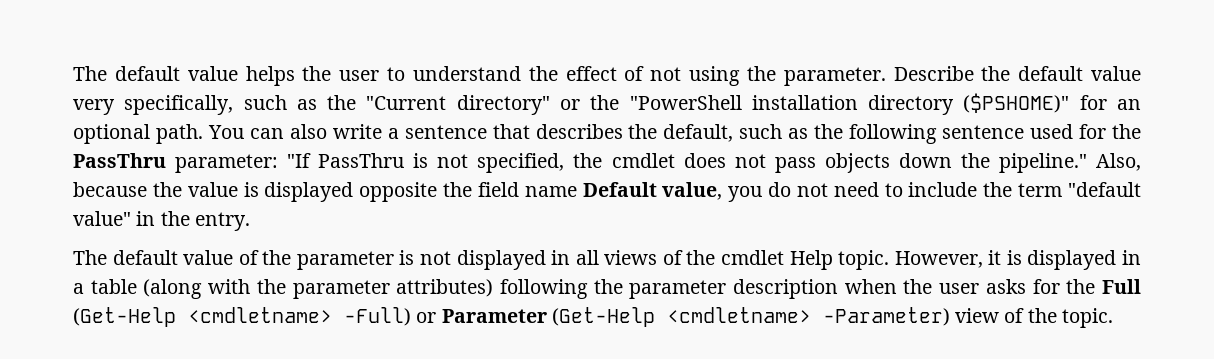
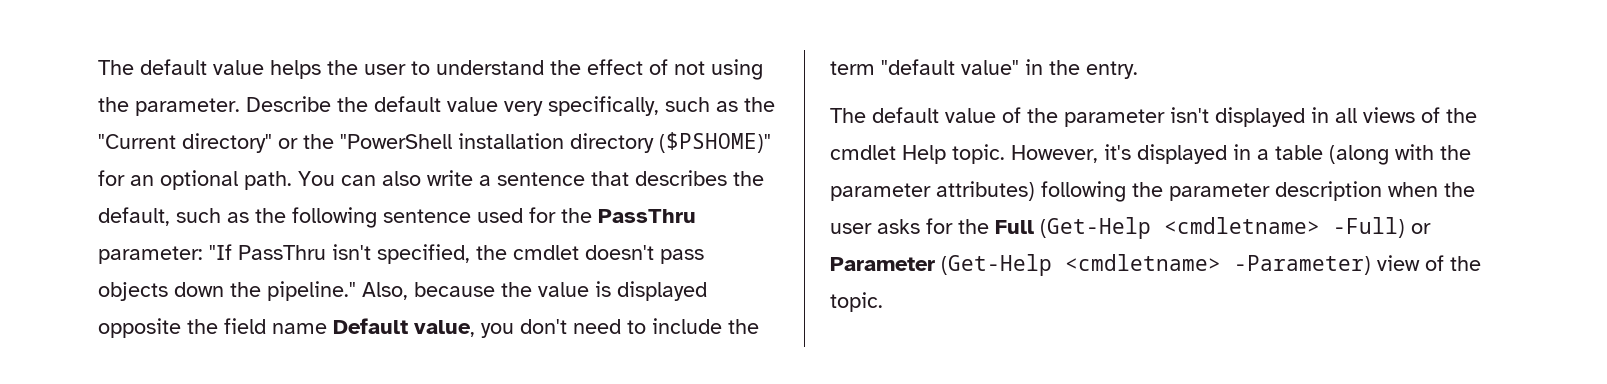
- You can also write a sentence that describes the default, such as the following sentence used for the PassThru parameter: "If PassThru is not specified, the cmdlet does not pass objects down the pipeline."
+ You can also write a sentence that describes the default, such as the following sentence used for the PassThru parameter: "If PassThru isn't specified, the cmdlet doesn't pass objects down the pipeline."
- Also, because the value is displayed opposite the field name Default value, you do not need to include the term "default value" in the entry.
+ Also, because the value is displayed opposite the field name Default value, you don't need to include the term "default value" in the entry.
- The default value of the parameter is not displayed in all views of the cmdlet Help topic.
+ The default value of the parameter isn't displayed in all views of the cmdlet Help topic.
- However, it is displayed in a table (along with the parameter attributes) following the parameter description when the user asks for the Full (Get-Help <cmdletname> -Full) or Parameter (Get-Help <cmdletname> -Parameter) view of the topic.
+ However, it's displayed in a table (along with the parameter attributes) following the parameter description when the user asks for the Full (Get-Help <cmdletname> -Full) or Parameter (Get-Help <cmdletname> -Parameter) view of the topic.

